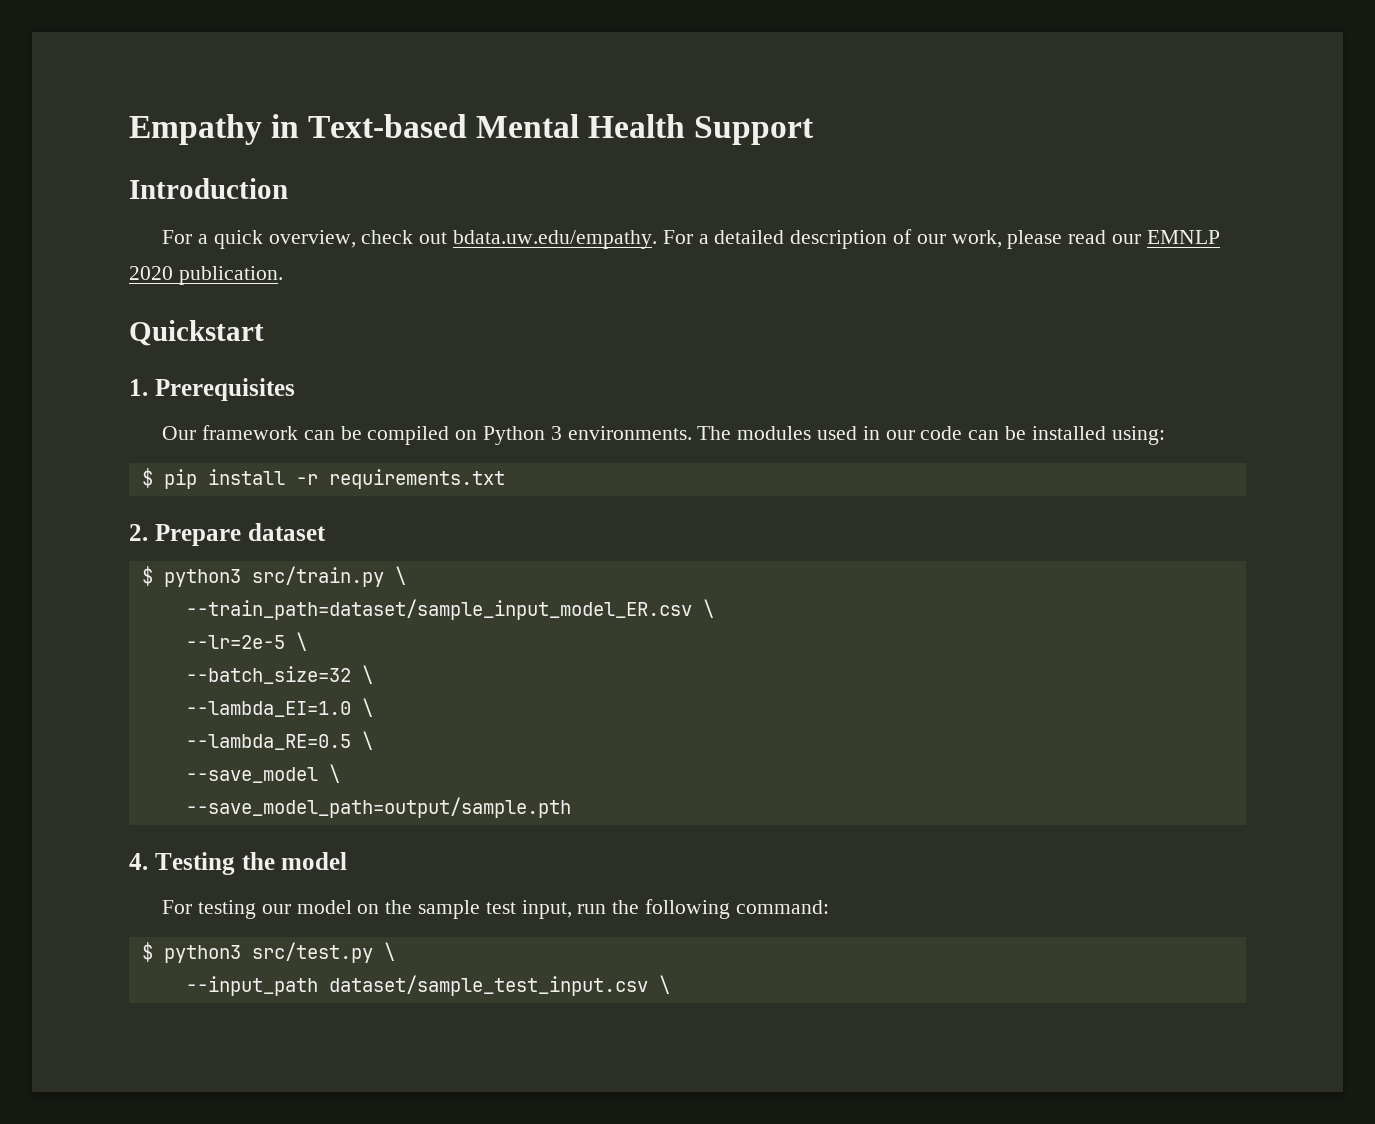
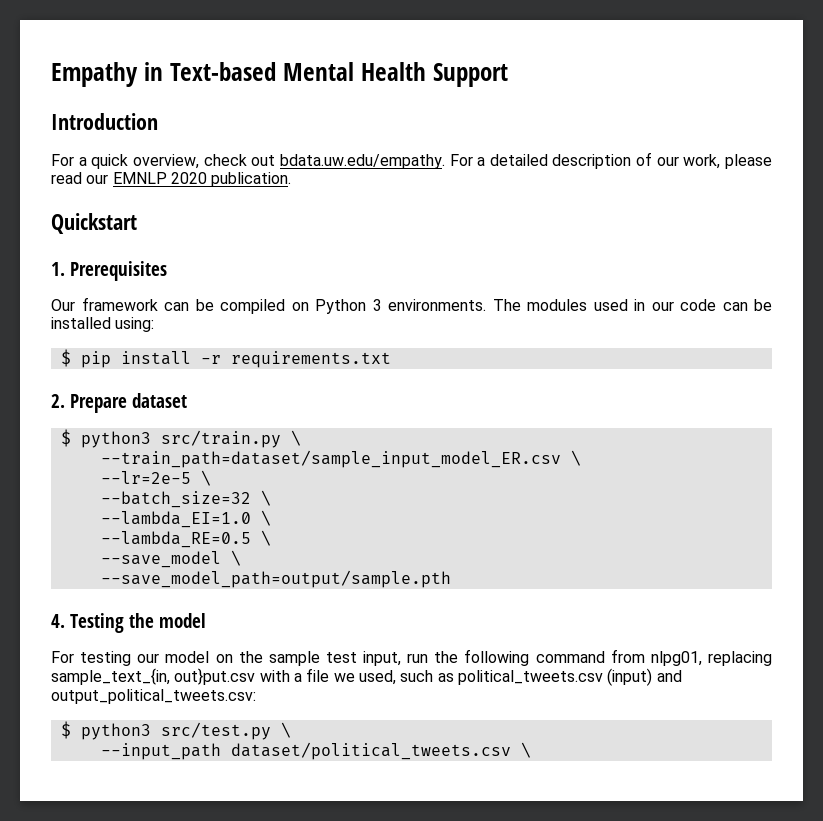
- For testing our model on the sample test input, run the following command:
+ For testing our model on the sample test input, run the following command from nlpg01, replacing sample_text_{in, out}put.csv with a file we used, such as political_tweets.csv (input) and output_political_tweets.csv:
- --input_path dataset/sample_test_input.csv \
+ --input_path dataset/political_tweets.csv \

